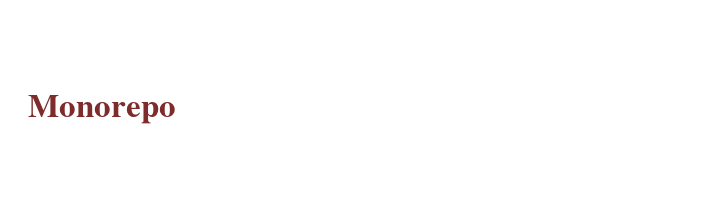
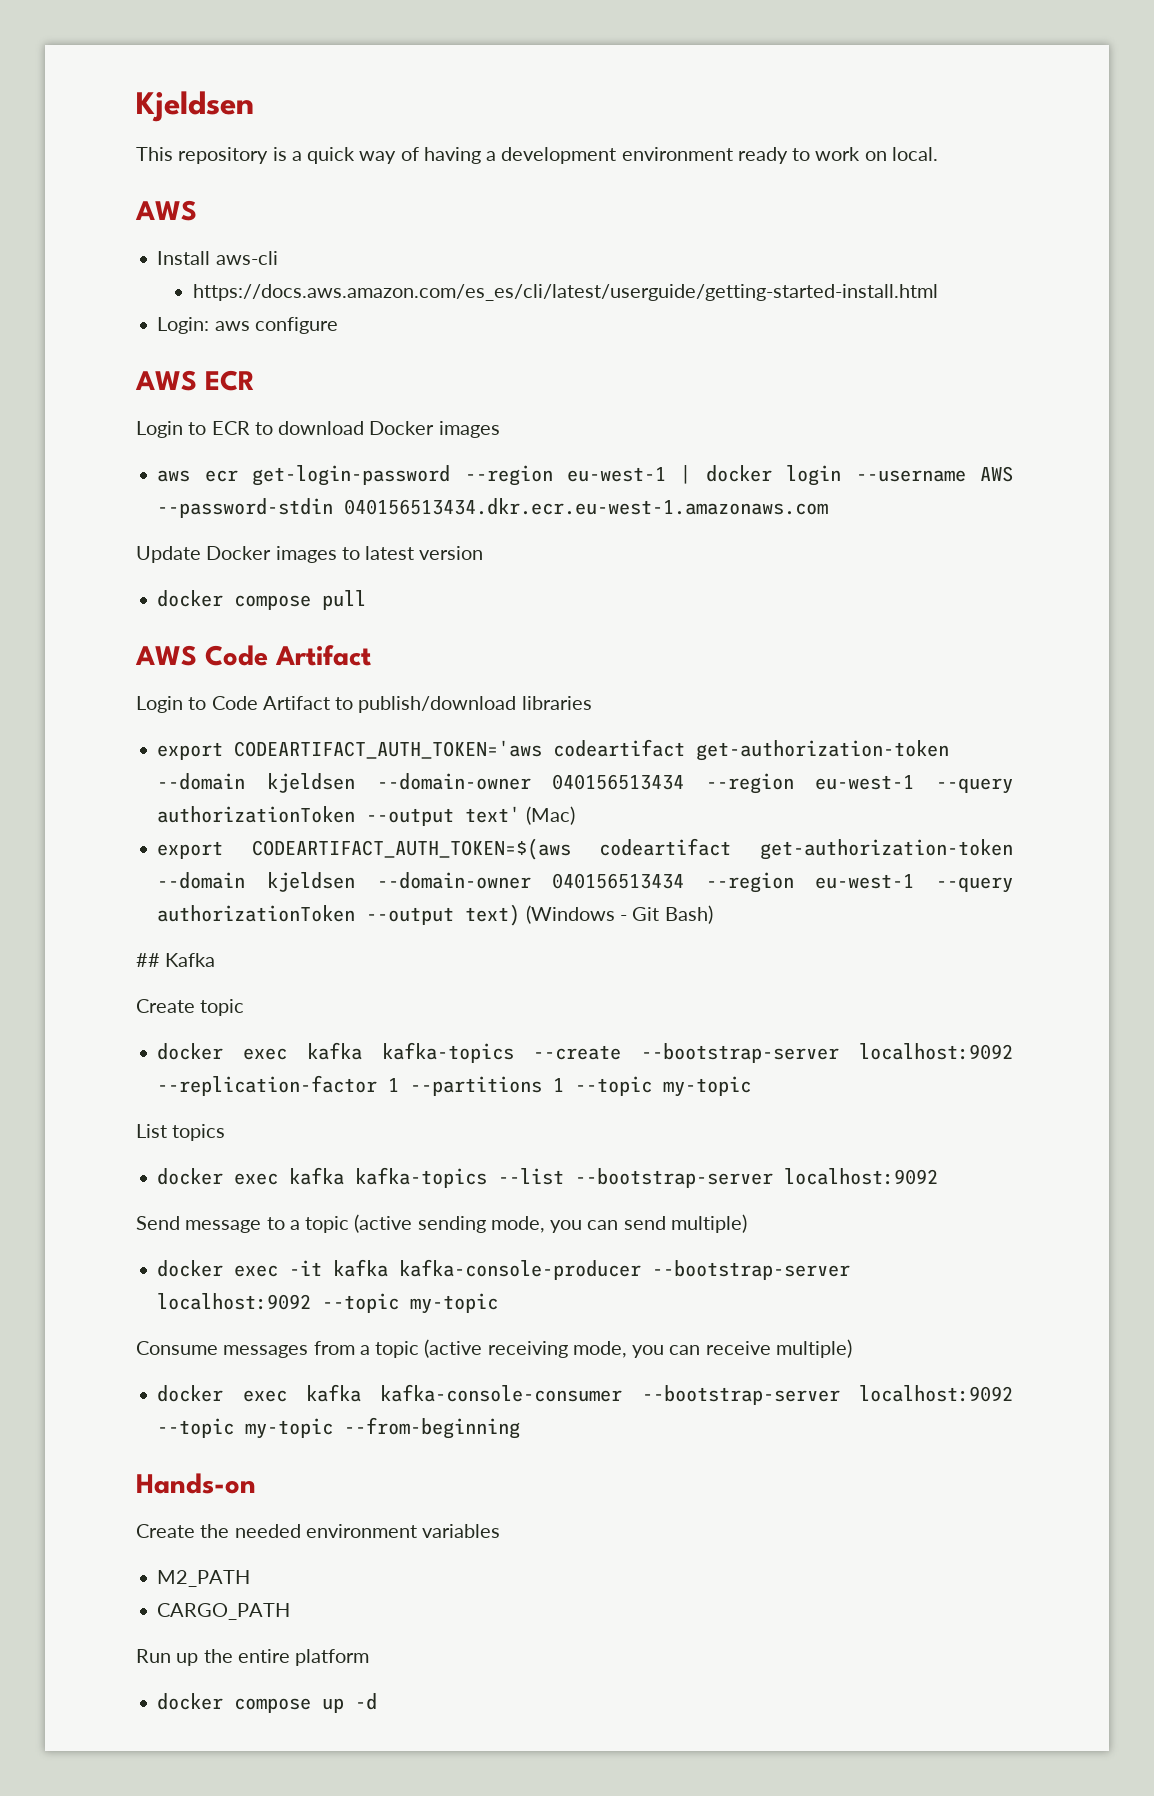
- Monorepo
+ Kjeldsen
+ This repository is a quick way of having a development environment ready to work on local.
+ AWS
+ Install aws-cli
+ https://docs.aws.amazon.com/es_es/cli/latest/userguide/getting-started-install.html
+ Login: aws configure
+ AWS ECR
+ Login to ECR to download Docker images
+ aws ecr get-login-password --region eu-west-1 | docker login --username AWS --password-stdin 040156513434.dkr.ecr.eu-west-1.amazonaws.com
+ Update Docker images to latest version
+ docker compose pull
+ AWS Code Artifact
+ Login to Code Artifact to publish/download libraries
+ export CODEARTIFACT_AUTH_TOKEN='aws codeartifact get-authorization-token --domain kjeldsen --domain-owner 040156513434 --region eu-west-1 --query authorizationToken --output text' (Mac)
+ export CODEARTIFACT_AUTH_TOKEN=$(aws codeartifact get-authorization-token --domain kjeldsen --domain-owner 040156513434 --region eu-west-1 --query authorizationToken --output text) (Windows - Git Bash)
+ ## Kafka
+ Create topic
+ docker exec kafka kafka-topics --create --bootstrap-server localhost:9092 --replication-factor 1 --partitions 1 --topic my-topic
+ List topics
+ docker exec kafka kafka-topics --list --bootstrap-server localhost:9092
+ Send message to a topic (active sending mode, you can send multiple)
+ docker exec -it kafka kafka-console-producer --bootstrap-server localhost:9092 --topic my-topic
+ Consume messages from a topic (active receiving mode, you can receive multiple)
+ docker exec kafka kafka-console-consumer --bootstrap-server localhost:9092 --topic my-topic --from-beginning
+ Hands-on
+ Create the needed environment variables
+ M2_PATH
+ CARGO_PATH
+ Run up the entire platform
+ docker compose up -d

